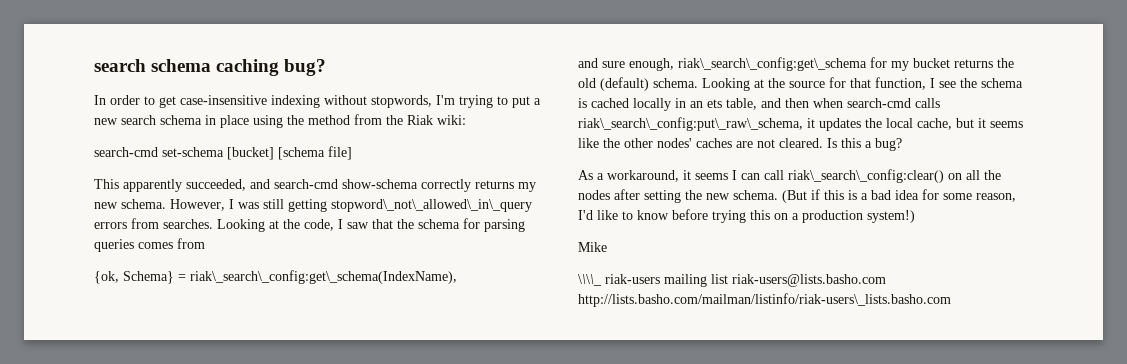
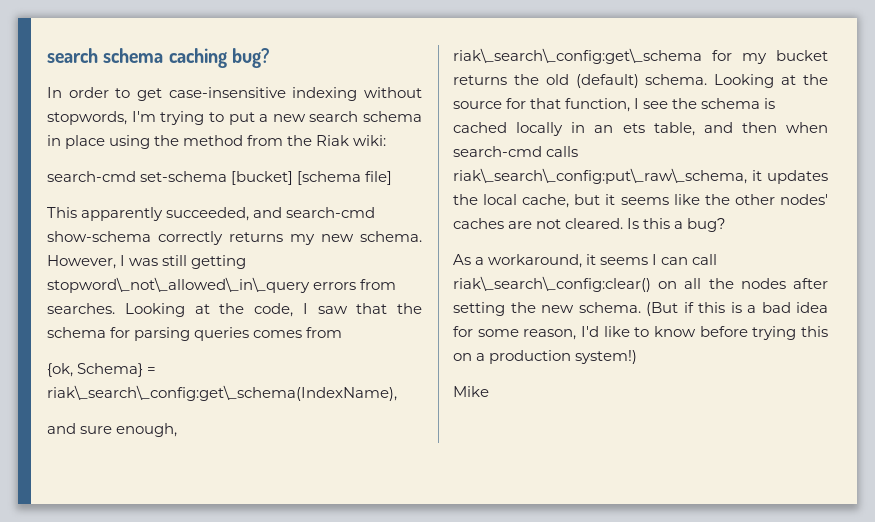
- \\\\_ riak-users mailing list riak-users@lists.basho.com http://lists.basho.com/mailman/listinfo/riak-users\_lists.basho.com

